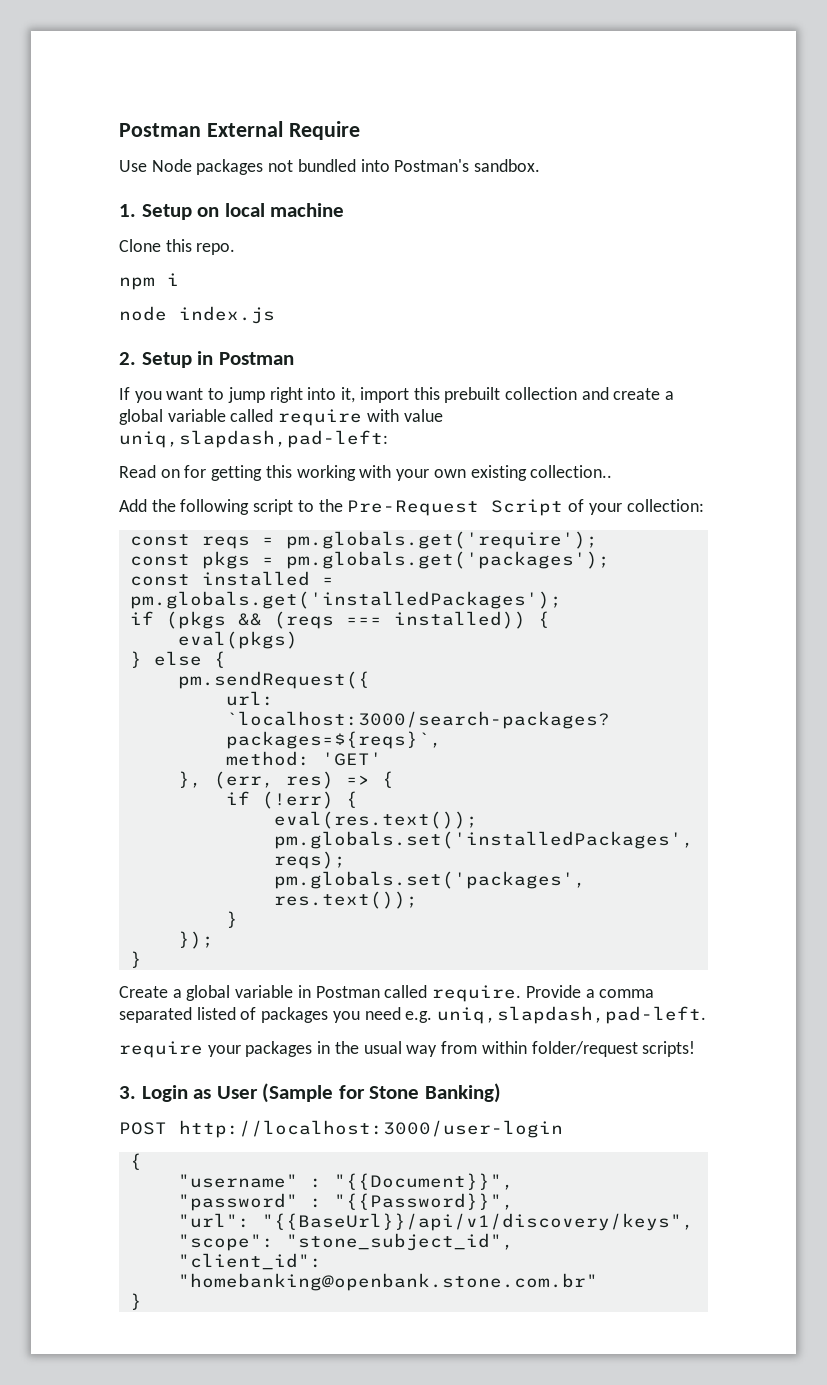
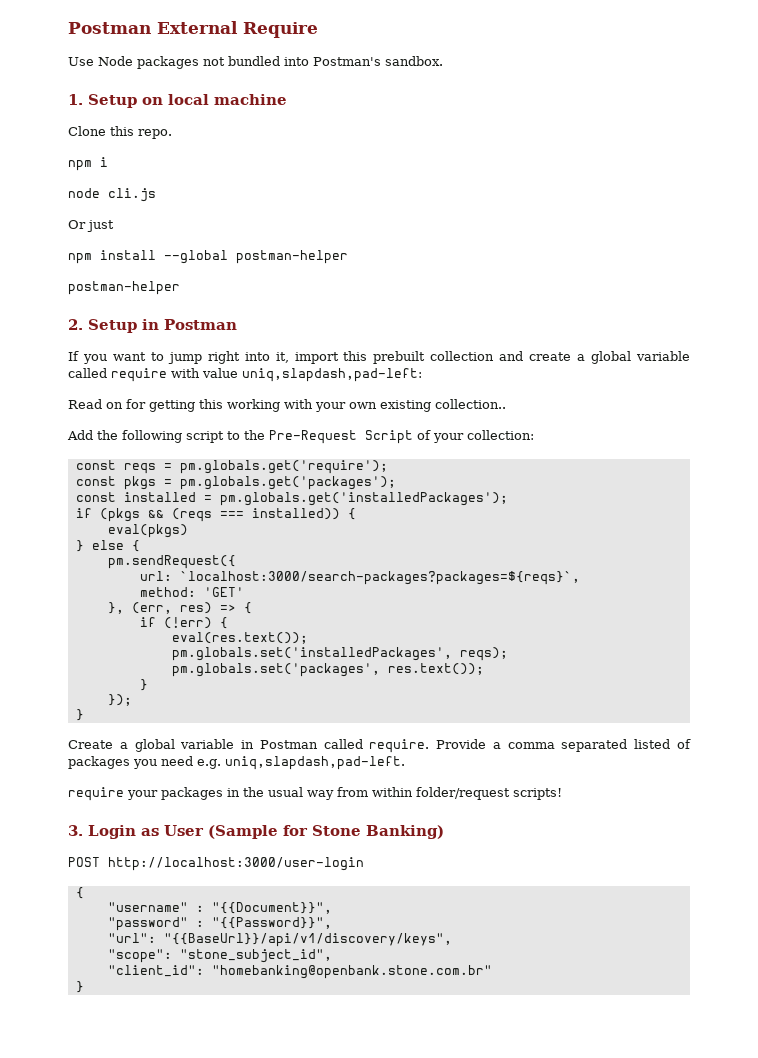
- node index.js
+ node cli.js
+ Or just
+ npm install --global postman-helper
+ postman-helper

